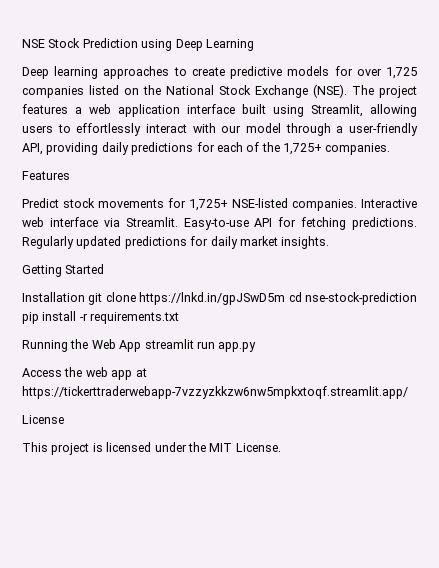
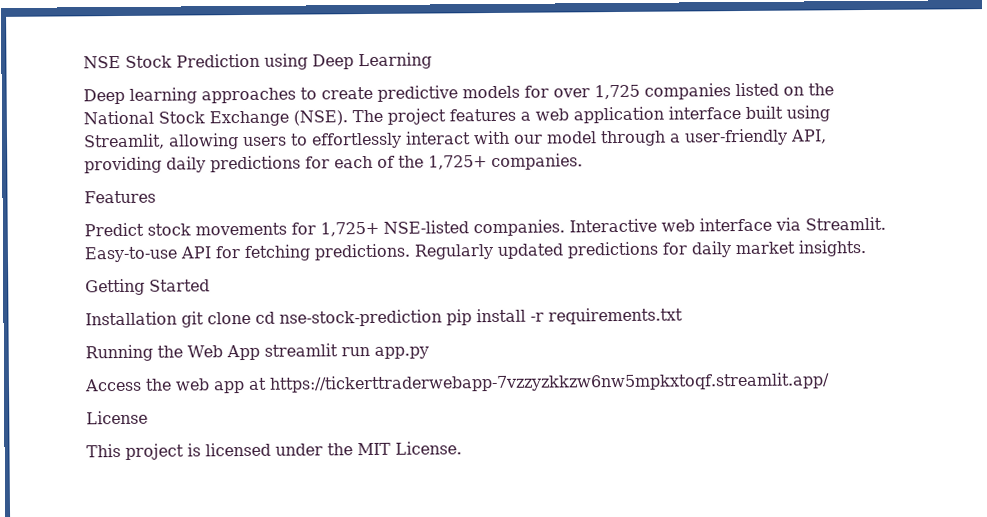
- Installation git clone https://lnkd.in/gpJSwD5m cd nse-stock-prediction pip install -r requirements.txt
+ Installation git clone cd nse-stock-prediction pip install -r requirements.txt

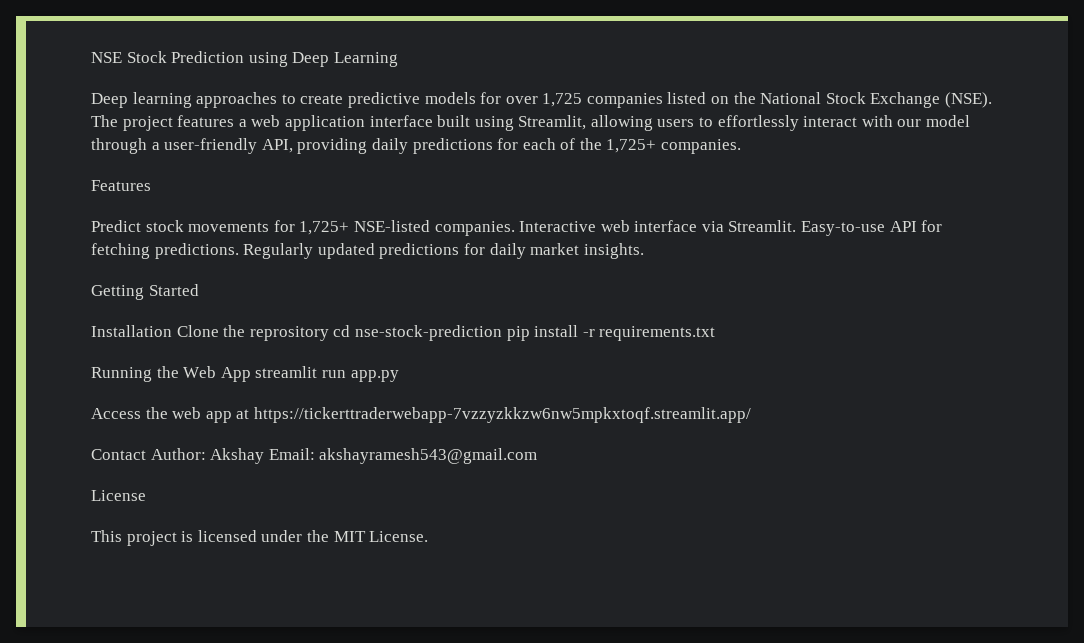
- Installation git clone cd nse-stock-prediction pip install -r requirements.txt
+ Installation Clone the reprository cd nse-stock-prediction pip install -r requirements.txt
+ Contact Author: Akshay Email: akshayramesh543@gmail.com

